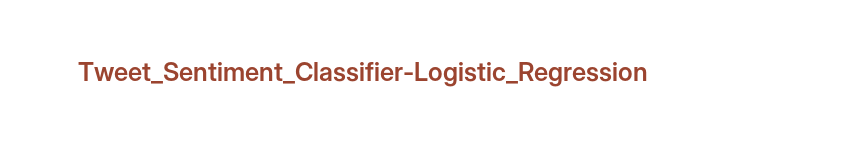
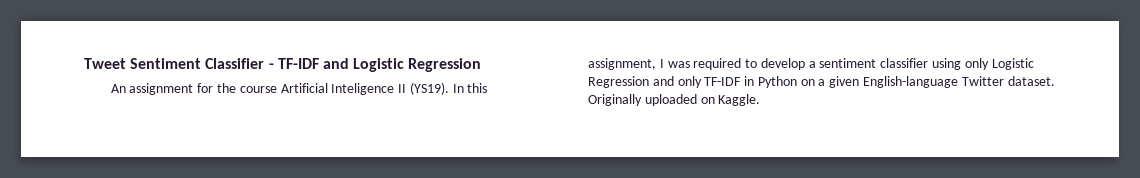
- Tweet_Sentiment_Classifier-Logistic_Regression
+ Tweet Sentiment Classifier - TF-IDF and Logistic Regression
+ An assignment for the course Artificial Inteligence II (YS19). In this assignment, I was required to develop a sentiment classifier using only Logistic Regression and only TF-IDF in Python on a given English-language Twitter dataset. Originally uploaded on Kaggle.

